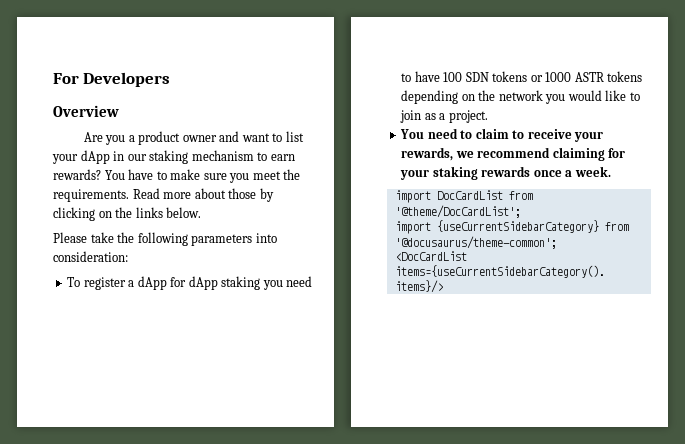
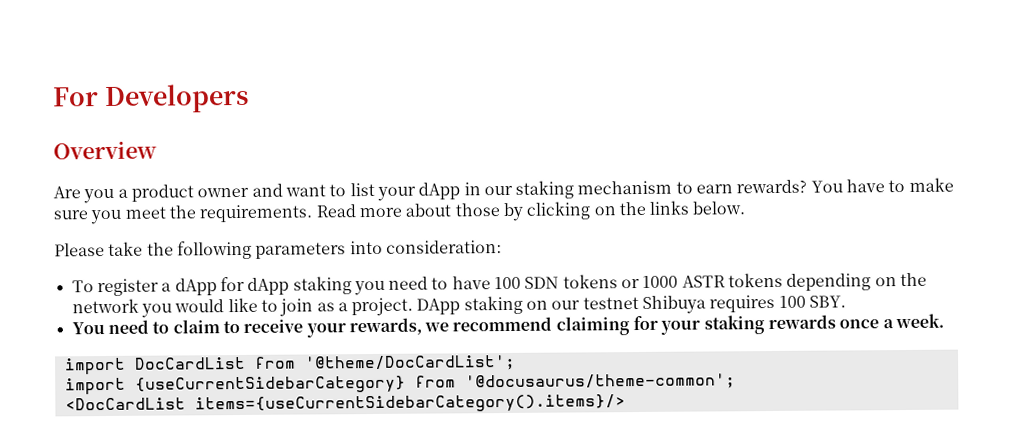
+ DApp staking on our testnet Shibuya requires 100 SBY.

